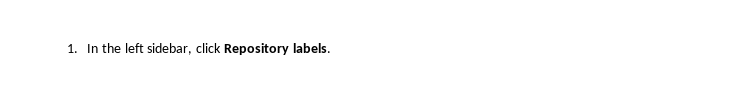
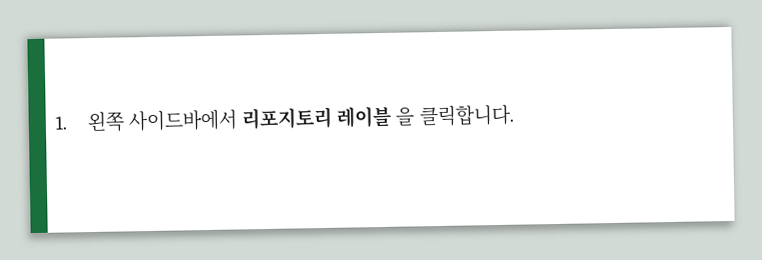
- 1. In the left sidebar, click Repository labels.
+ 1. 왼쪽 사이드바에서 리포지토리 레이블 을 클릭합니다.

